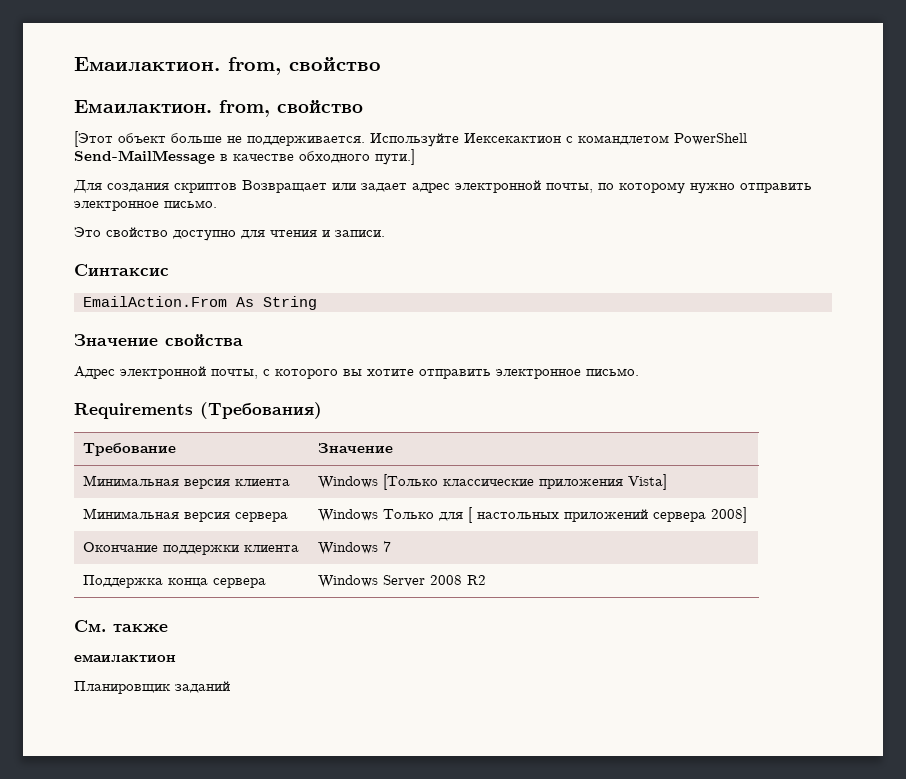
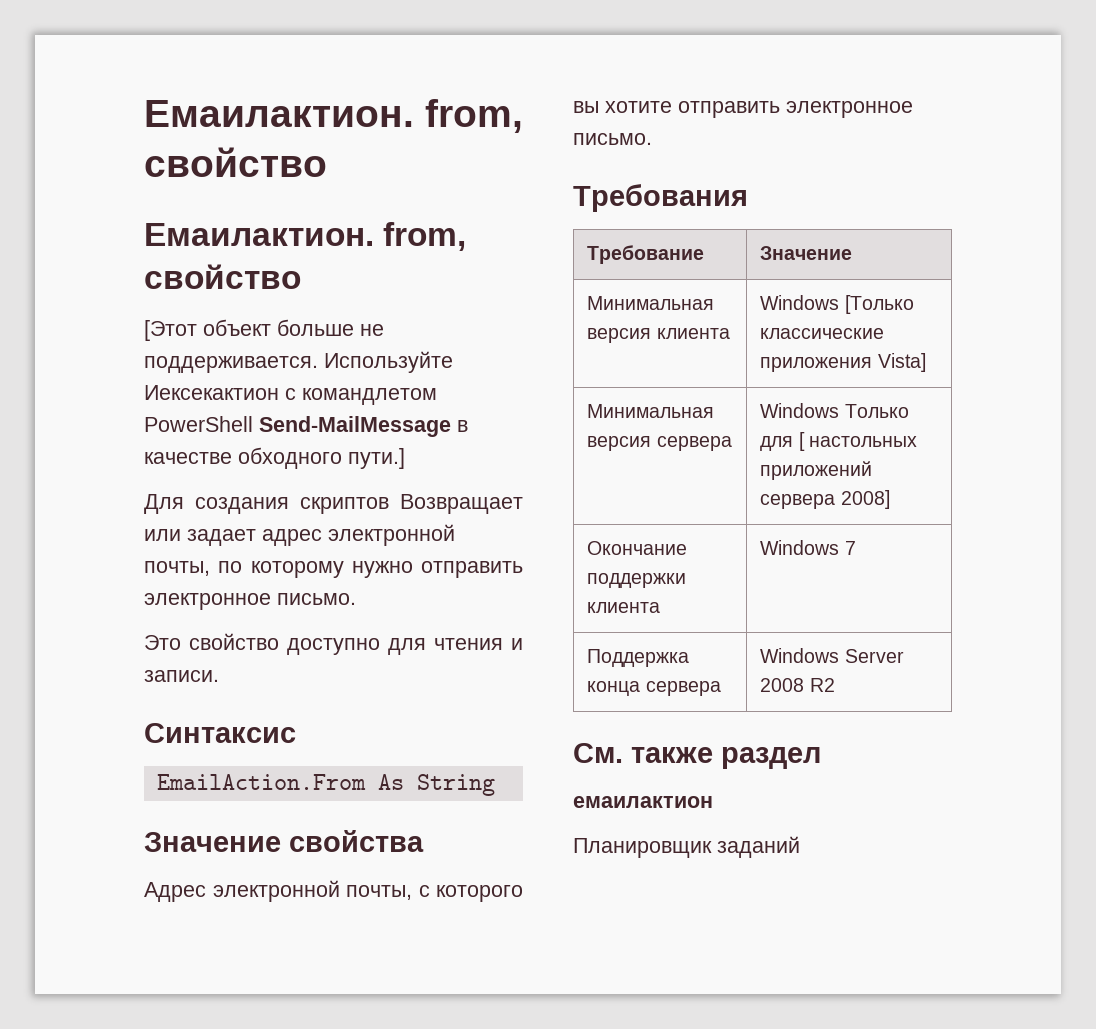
- Requirements (Требования)
+ Требования
- См. также
+ См. также раздел

